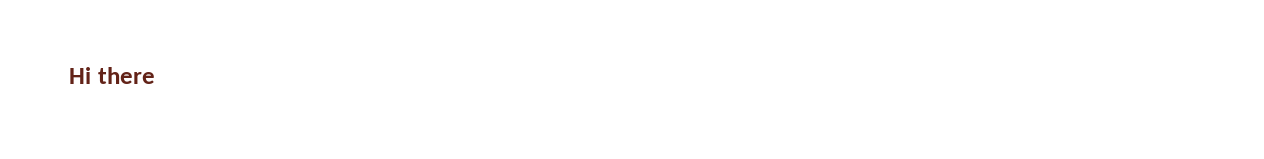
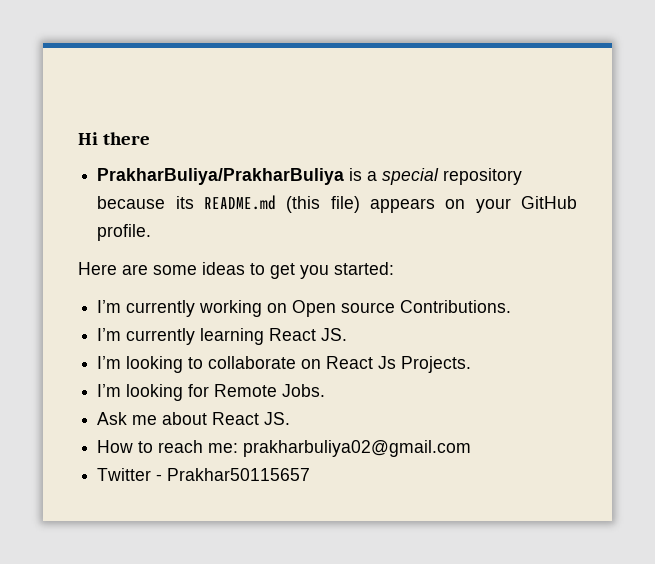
+ PrakharBuliya/PrakharBuliya is a special repository because its README.md (this file) appears on your GitHub profile.
+ Here are some ideas to get you started:
+ I’m currently working on Open source Contributions.
+ I’m currently learning React JS.
+ I’m looking to collaborate on React Js Projects.
+ I’m looking for Remote Jobs.
+ Ask me about React JS.
+ How to reach me: prakharbuliya02@gmail.com
+ Twitter - Prakhar50115657

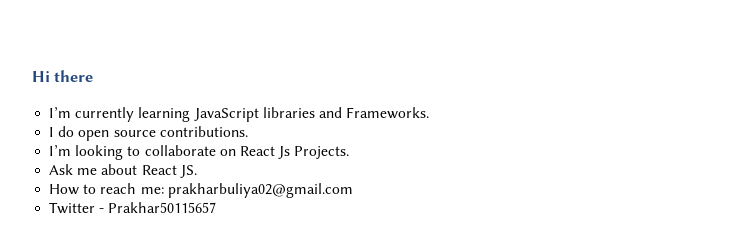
- PrakharBuliya/PrakharBuliya is a special repository because its README.md (this file) appears on your GitHub profile.
- Here are some ideas to get you started:
- I’m currently working on Open source Contributions.
- I’m currently learning React JS.
+ I’m currently learning JavaScript libraries and Frameworks.
+ I do open source contributions.
- I’m looking for Remote Jobs.

